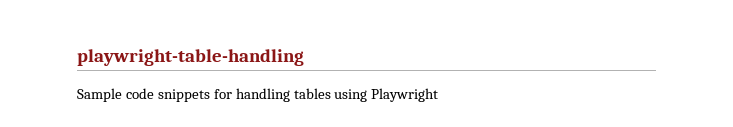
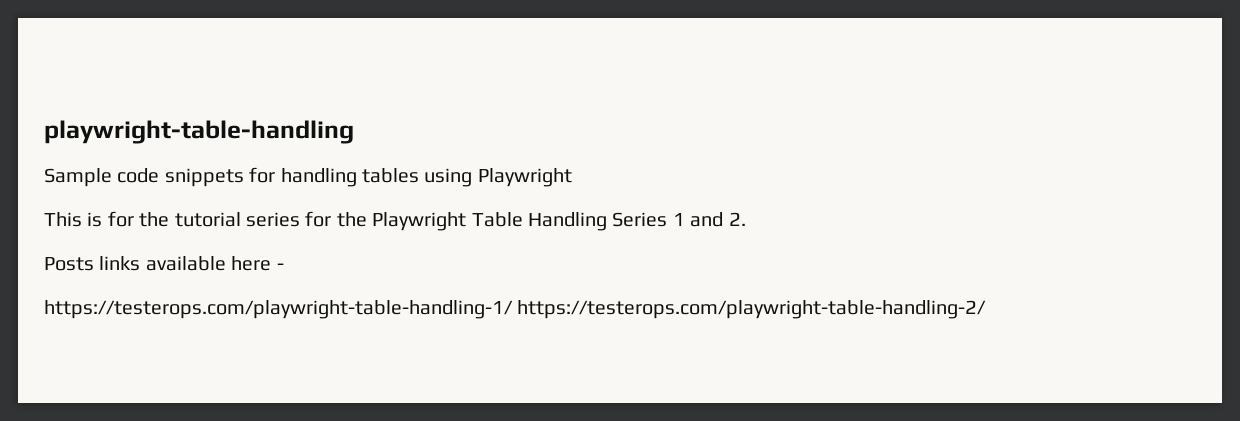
+ This is for the tutorial series for the Playwright Table Handling Series 1 and 2.
+ Posts links available here -
+ https://testerops.com/playwright-table-handling-1/ https://testerops.com/playwright-table-handling-2/

